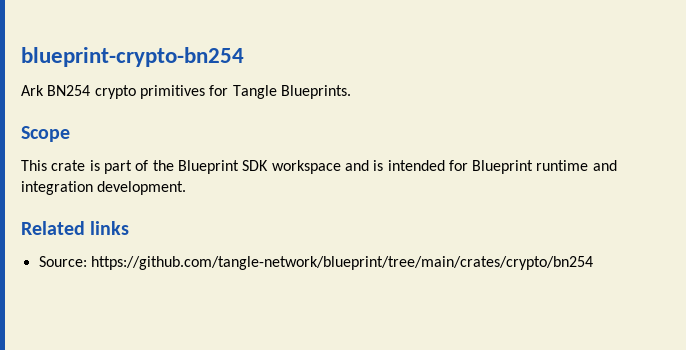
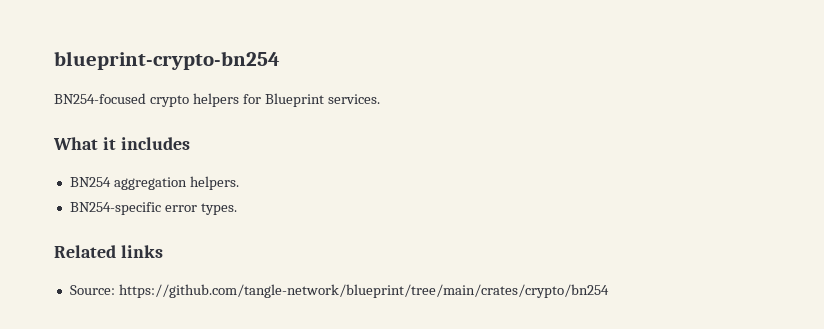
- Ark BN254 crypto primitives for Tangle Blueprints.
- Scope
- This crate is part of the Blueprint SDK workspace and is intended for Blueprint runtime and integration development.
+ BN254-focused crypto helpers for Blueprint services.
+ What it includes
+ BN254 aggregation helpers.
+ BN254-specific error types.

